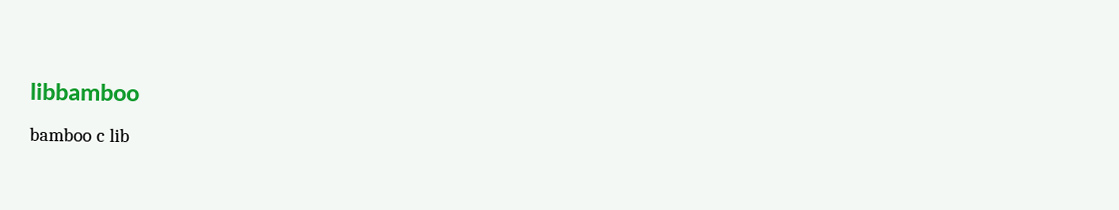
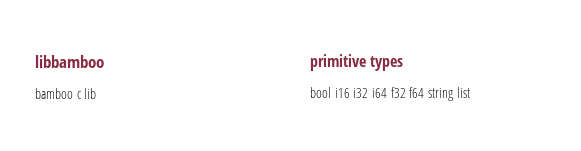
+ primitive types
+ bool i16 i32 i64 f32 f64 string list

